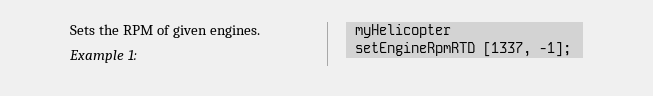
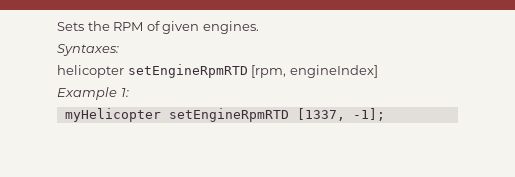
+ Syntaxes:
+ helicopter setEngineRpmRTD [rpm, engineIndex]

